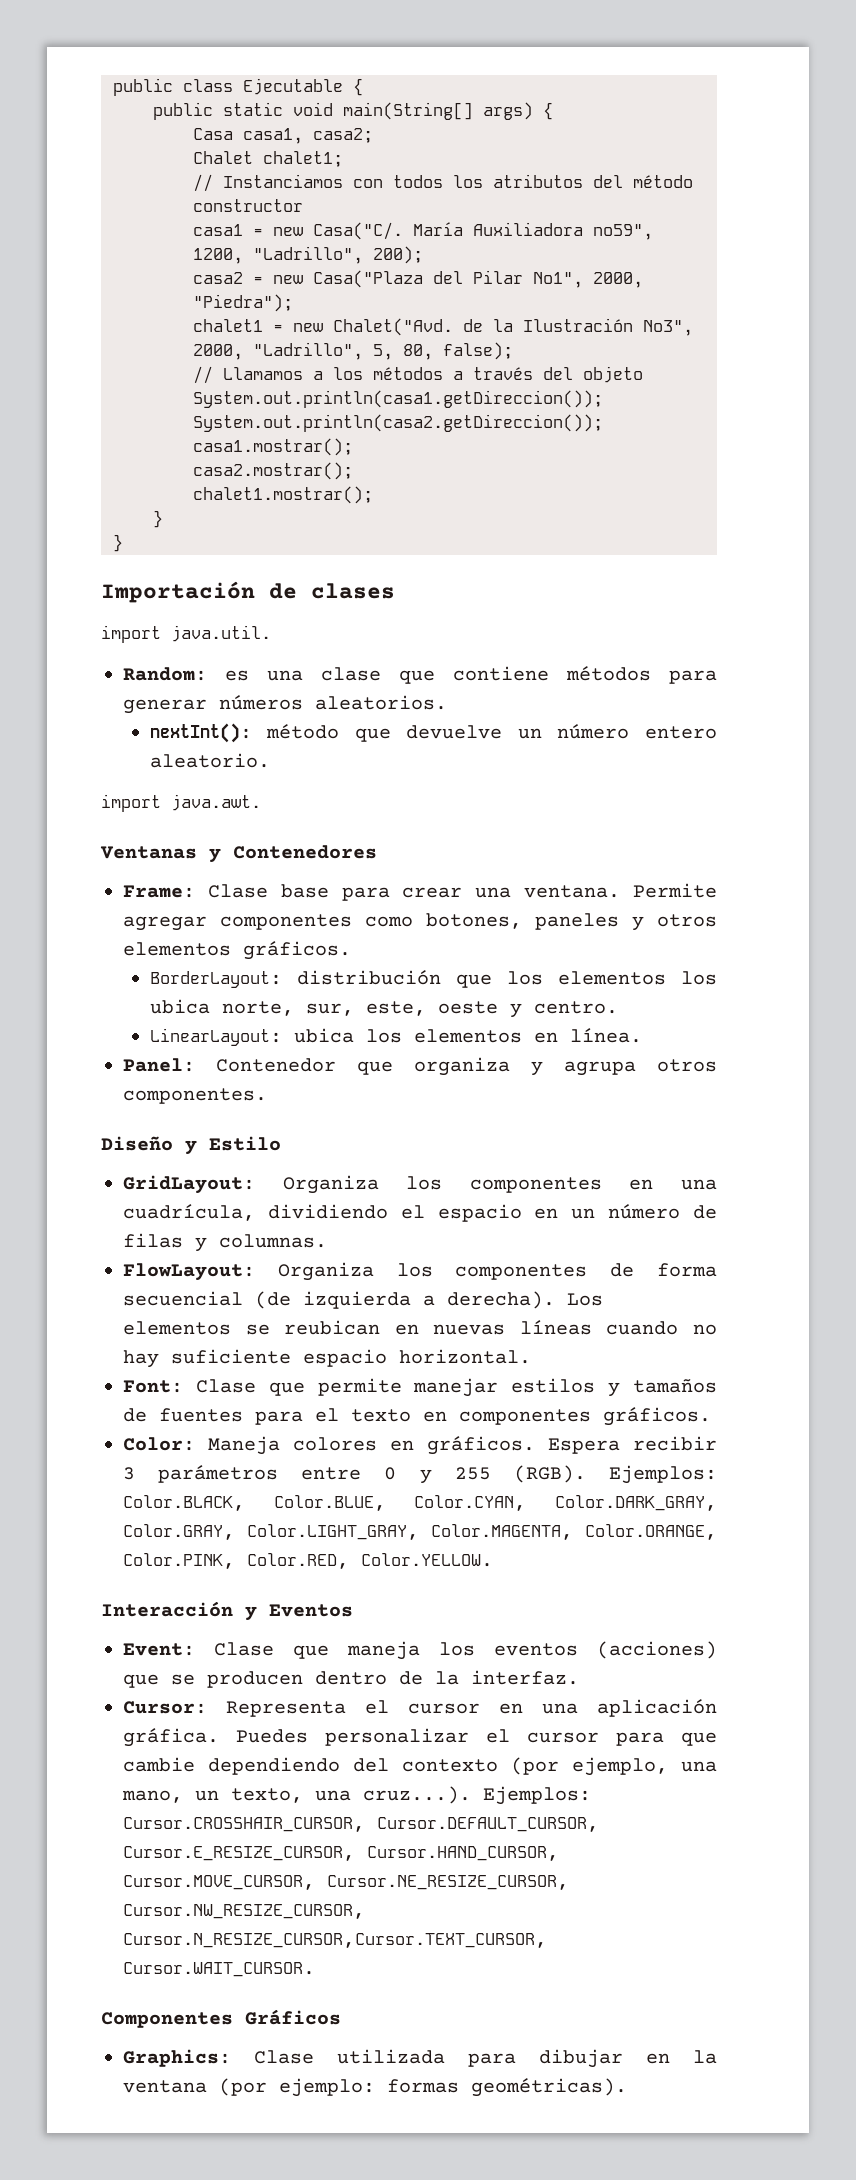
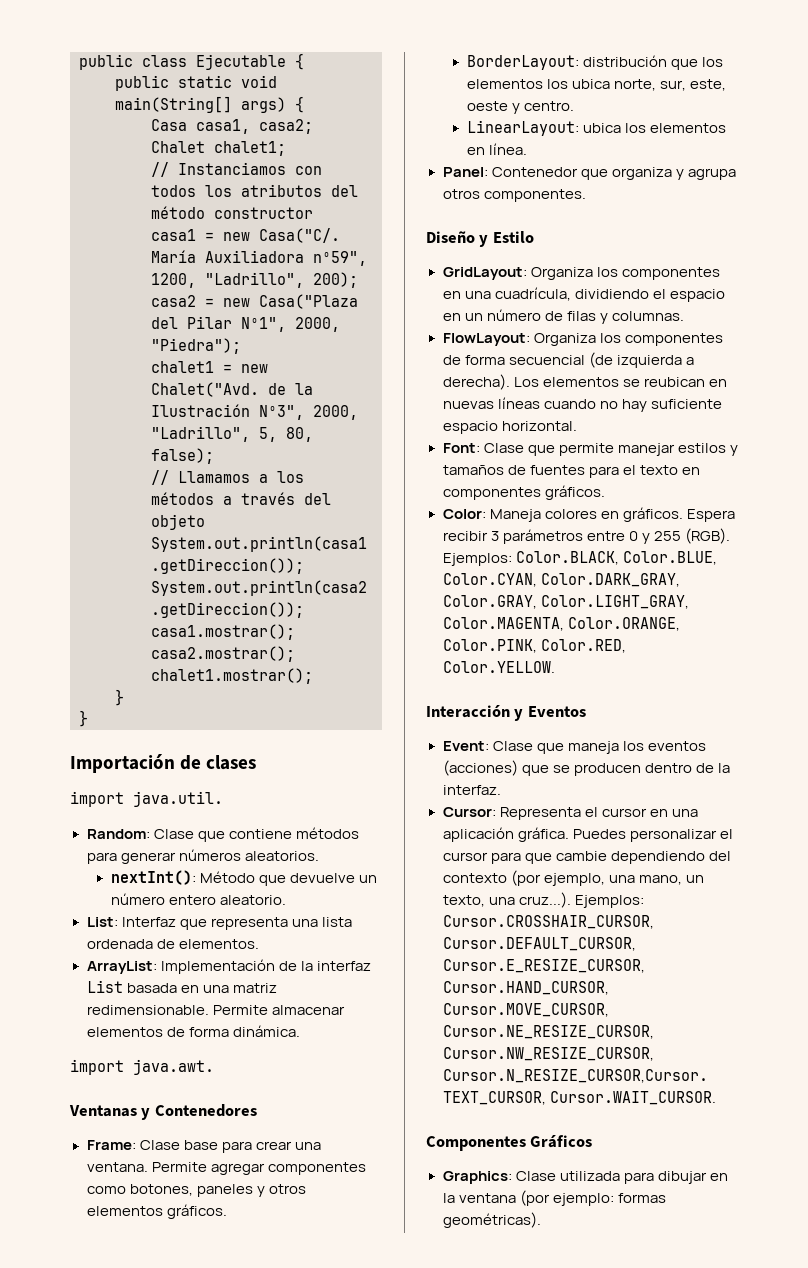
- Random: es una clase que contiene métodos para generar números aleatorios.
+ Random: Clase que contiene métodos para generar números aleatorios.
- nextInt(): método que devuelve un número entero aleatorio.
+ nextInt(): Método que devuelve un número entero aleatorio.
+ List: Interfaz que representa una lista ordenada de elementos.
+ ArrayList: Implementación de la interfaz List basada en una matriz redimensionable. Permite almacenar elementos de forma dinámica.

